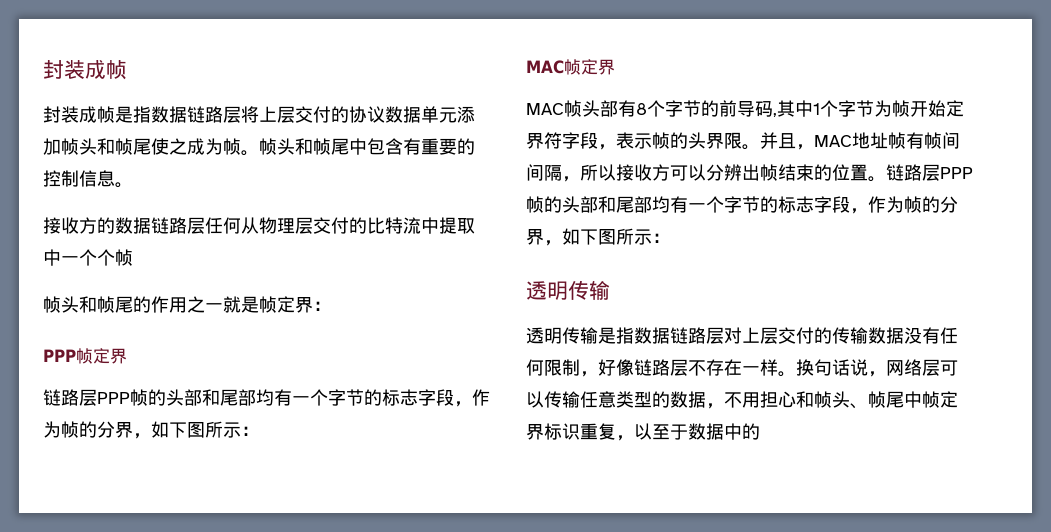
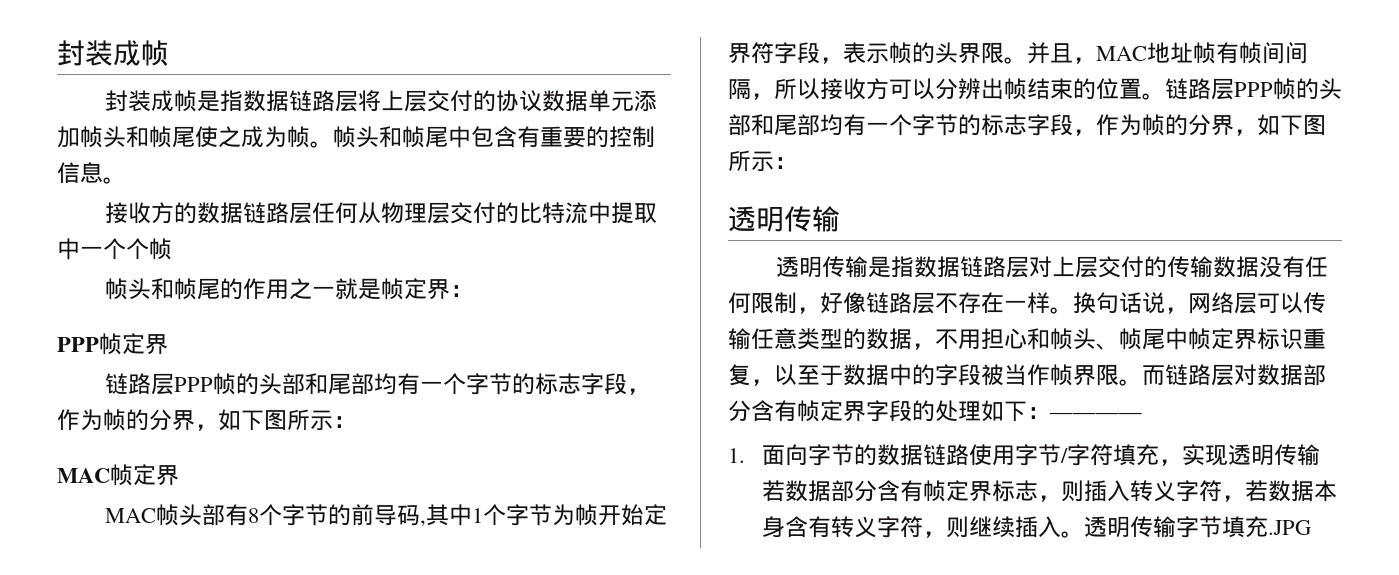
- 换句话说，网络层可以传输任意类型的数据，不用担心和帧头、帧尾中帧定界标识重复，以至于数据中的
+ 换句话说，网络层可以传输任意类型的数据，不用担心和帧头、帧尾中帧定界标识重复，以至于数据中的字段被当作帧界限。而链路层对数据部分含有帧定界字段的处理如下：————
+ 1.面向字节的数据链路使用字节/字符填充，实现透明传输若数据部分含有帧定界标志，则插入转义字符，若数据本身含有转义字符，则继续插入。透明传输字节填充.JPG

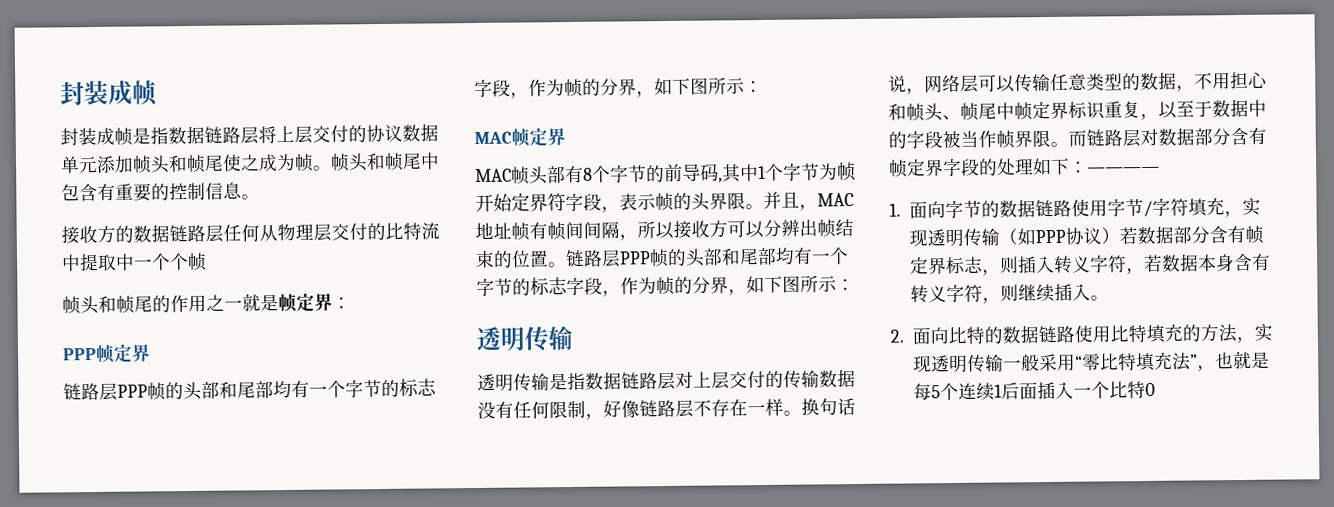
- 1.面向字节的数据链路使用字节/字符填充，实现透明传输若数据部分含有帧定界标志，则插入转义字符，若数据本身含有转义字符，则继续插入。透明传输字节填充.JPG
+ 1.面向字节的数据链路使用字节/字符填充，实现透明传输（如PPP协议）若数据部分含有帧定界标志，则插入转义字符，若数据本身含有转义字符，则继续插入。
+ 2.面向比特的数据链路使用比特填充的方法，实现透明传输一般采用“零比特填充法”，也就是每5个连续1后面插入一个比特0

